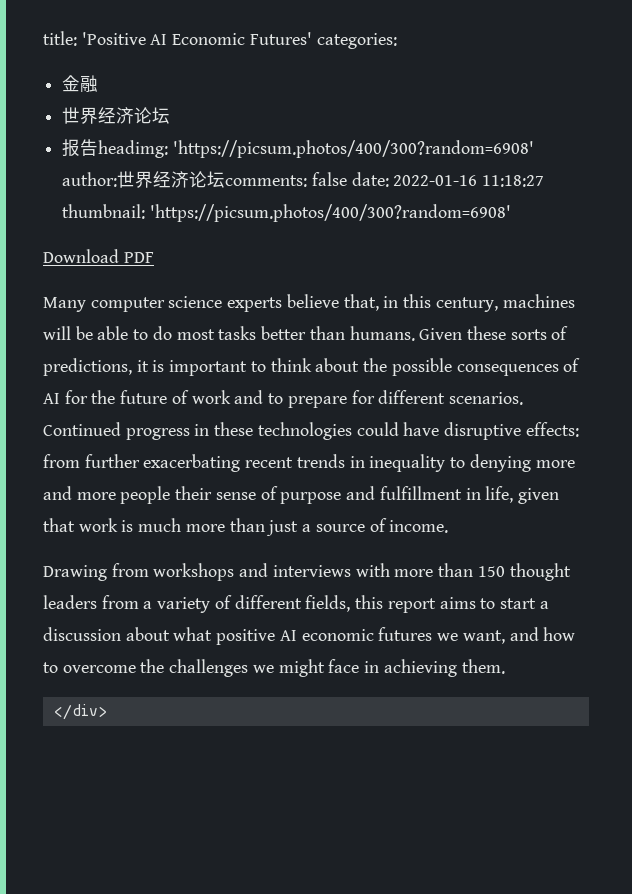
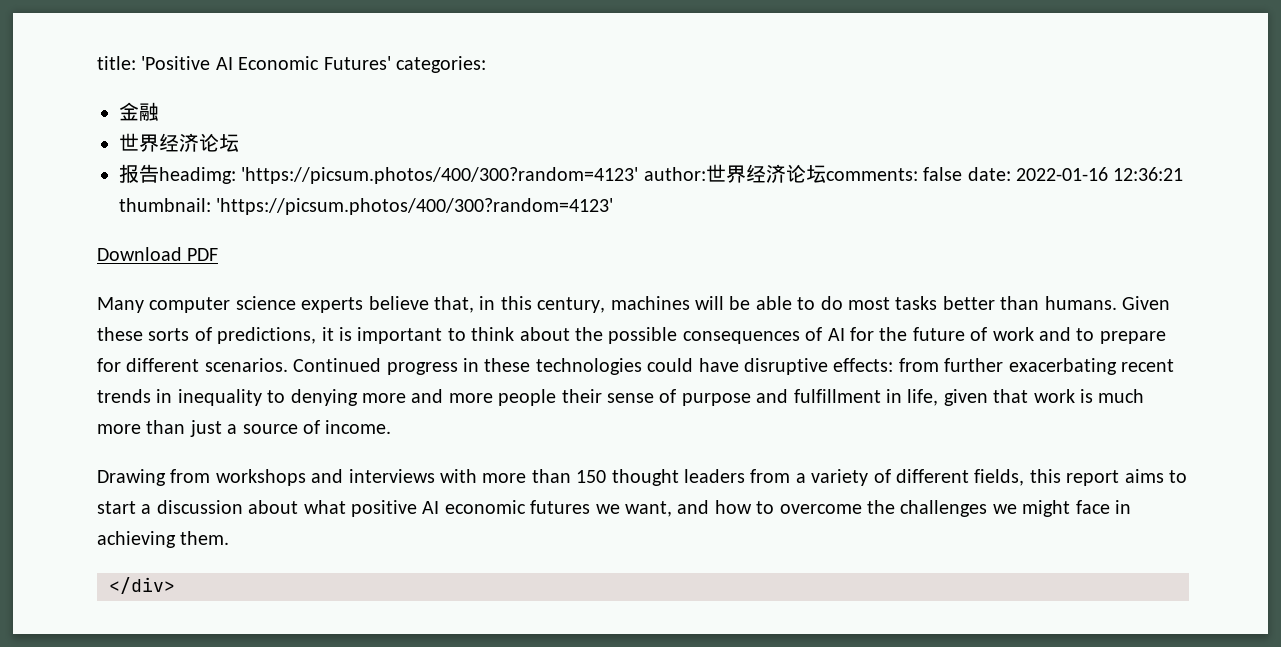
- 报告headimg: 'https://picsum.photos/400/300?random=6908' author:世界经济论坛comments: false date: 2022-01-16 11:18:27 thumbnail: 'https://picsum.photos/400/300?random=6908'
+ 报告headimg: 'https://picsum.photos/400/300?random=4123' author:世界经济论坛comments: false date: 2022-01-16 12:36:21 thumbnail: 'https://picsum.photos/400/300?random=4123'

